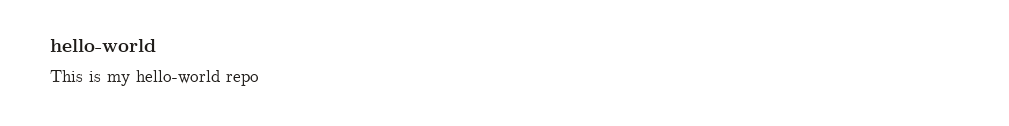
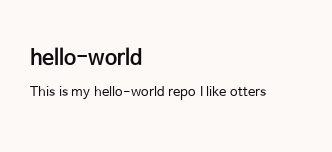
- This is my hello-world repo
+ This is my hello-world repo I like otters

